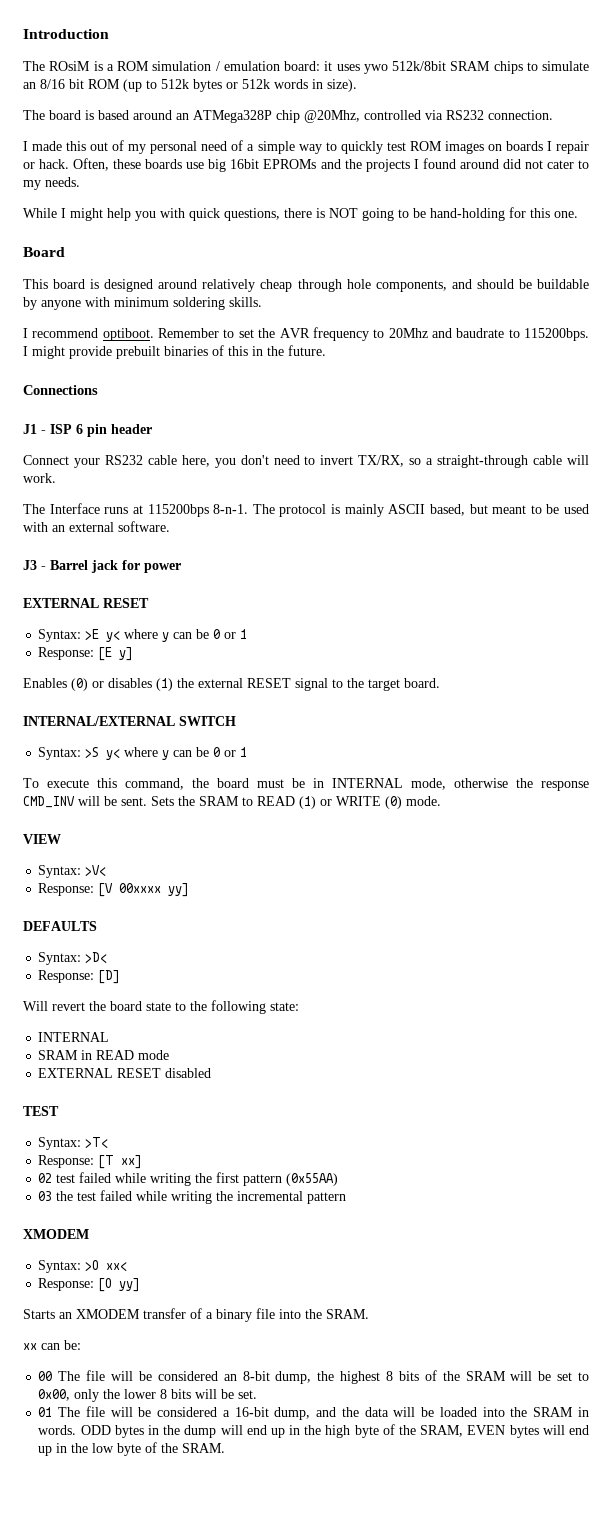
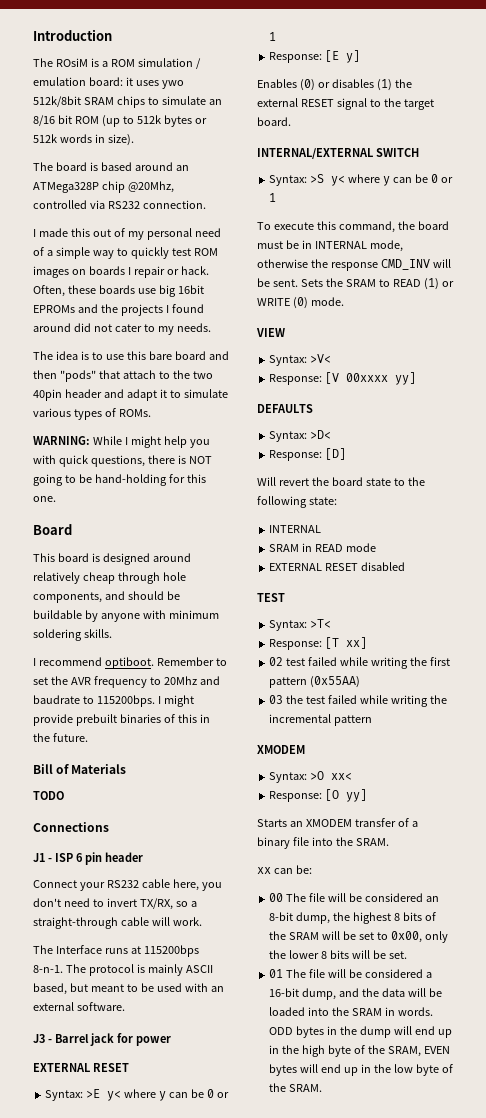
- While I might help you with quick questions, there is NOT going to be hand-holding for this one.
+ The idea is to use this bare board and then "pods" that attach to the two 40pin header and adapt it to simulate various types of ROMs.
+ WARNING: While I might help you with quick questions, there is NOT going to be hand-holding for this one.
+ Bill of Materials
+ TODO

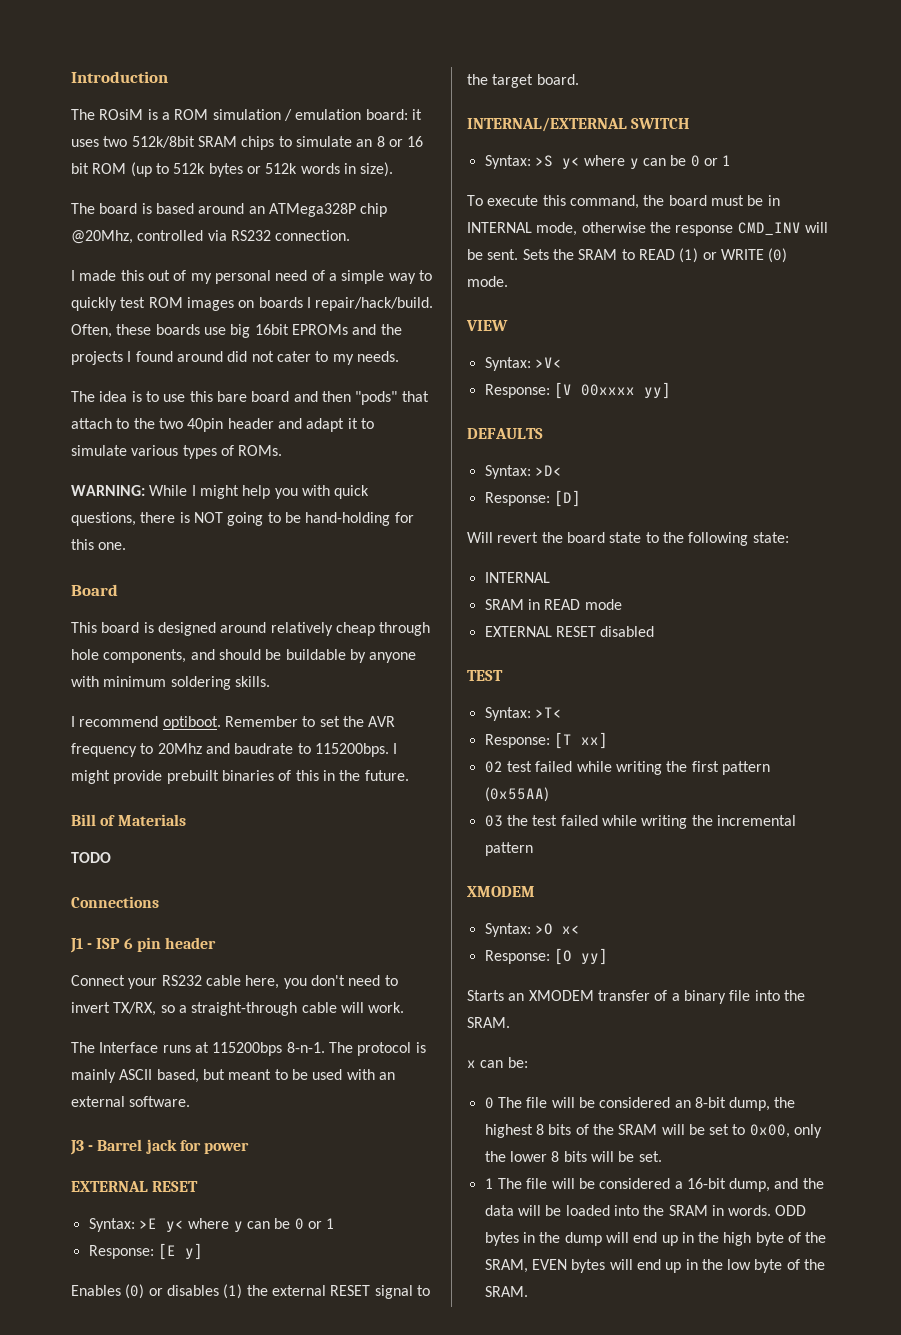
- The ROsiM is a ROM simulation / emulation board: it uses ywo 512k/8bit SRAM chips to simulate an 8/16 bit ROM (up to 512k bytes or 512k words in size).
+ The ROsiM is a ROM simulation / emulation board: it uses two 512k/8bit SRAM chips to simulate an 8 or 16 bit ROM (up to 512k bytes or 512k words in size).
- I made this out of my personal need of a simple way to quickly test ROM images on boards I repair or hack.
+ I made this out of my personal need of a simple way to quickly test ROM images on boards I repair/hack/build.
- Syntax: >O xx<
+ Syntax: >O x<
- xx can be:
+ x can be:
- 00 The file will be considered an 8-bit dump, the highest 8 bits of the SRAM will be set to 0x00, only the lower 8 bits will be set.
+ 0 The file will be considered an 8-bit dump, the highest 8 bits of the SRAM will be set to 0x00, only the lower 8 bits will be set.
- 01 The file will be considered a 16-bit dump, and the data will be loaded into the SRAM in words.
+ 1 The file will be considered a 16-bit dump, and the data will be loaded into the SRAM in words.

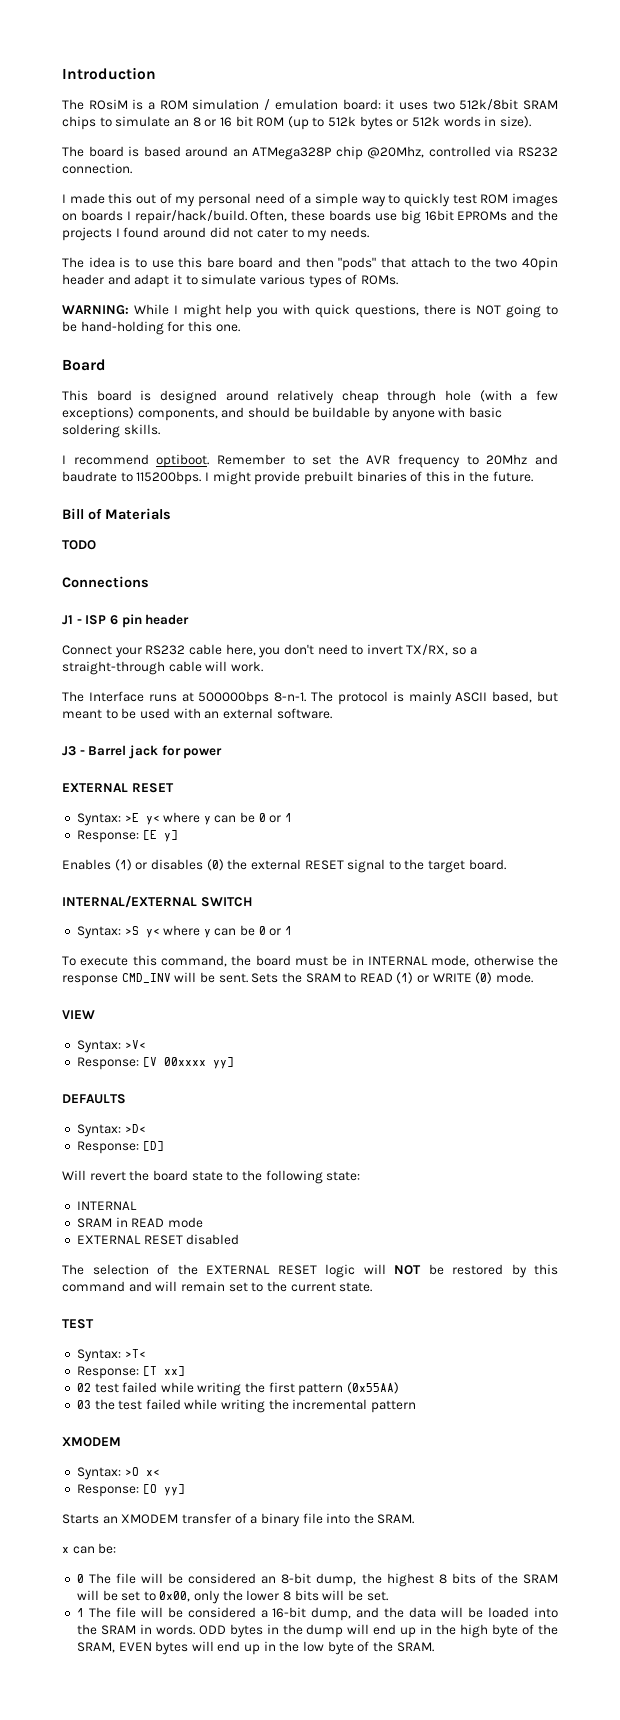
- This board is designed around relatively cheap through hole components, and should be buildable by anyone with minimum soldering skills.
+ This board is designed around relatively cheap through hole (with a few exceptions) components, and should be buildable by anyone with basic soldering skills.
- The Interface runs at 115200bps 8-n-1.
+ The Interface runs at 500000bps 8-n-1.
- Enables (0) or disables (1) the external RESET signal to the target board.
+ Enables (1) or disables (0) the external RESET signal to the target board.
+ The selection of the EXTERNAL RESET logic will NOT be restored by this command and will remain set to the current state.

